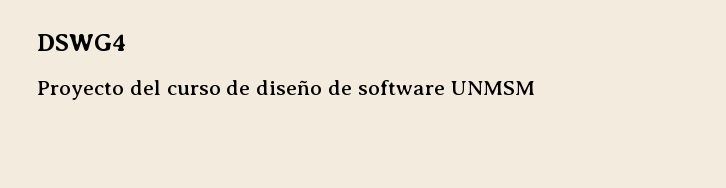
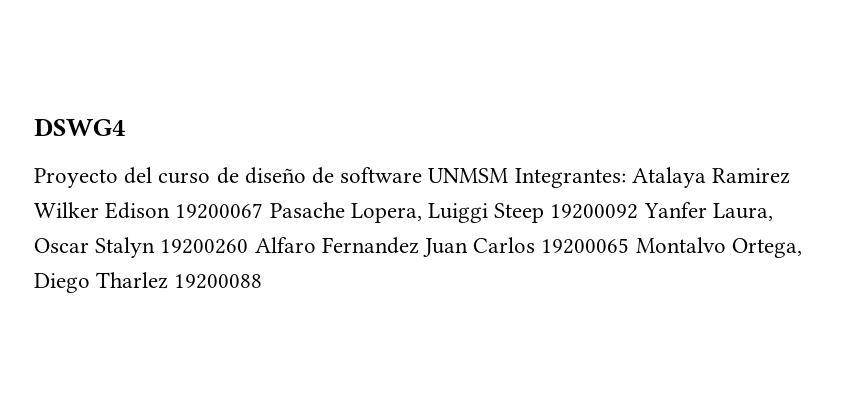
- Proyecto del curso de diseño de software UNMSM
+ Proyecto del curso de diseño de software UNMSM Integrantes: Atalaya Ramirez Wilker Edison 19200067 Pasache Lopera, Luiggi Steep 19200092 Yanfer Laura, Oscar Stalyn 19200260 Alfaro Fernandez Juan Carlos 19200065 Montalvo Ortega, Diego Tharlez 19200088

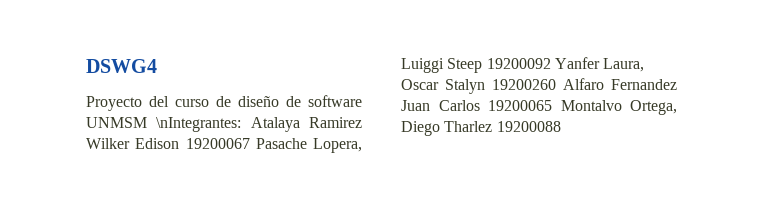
- Proyecto del curso de diseño de software UNMSM Integrantes: Atalaya Ramirez Wilker Edison 19200067 Pasache Lopera, Luiggi Steep 19200092 Yanfer Laura, Oscar Stalyn 19200260 Alfaro Fernandez Juan Carlos 19200065 Montalvo Ortega, Diego Tharlez 19200088
+ Proyecto del curso de diseño de software UNMSM \nIntegrantes: Atalaya Ramirez Wilker Edison 19200067 Pasache Lopera, Luiggi Steep 19200092 Yanfer Laura, Oscar Stalyn 19200260 Alfaro Fernandez Juan Carlos 19200065 Montalvo Ortega, Diego Tharlez 19200088

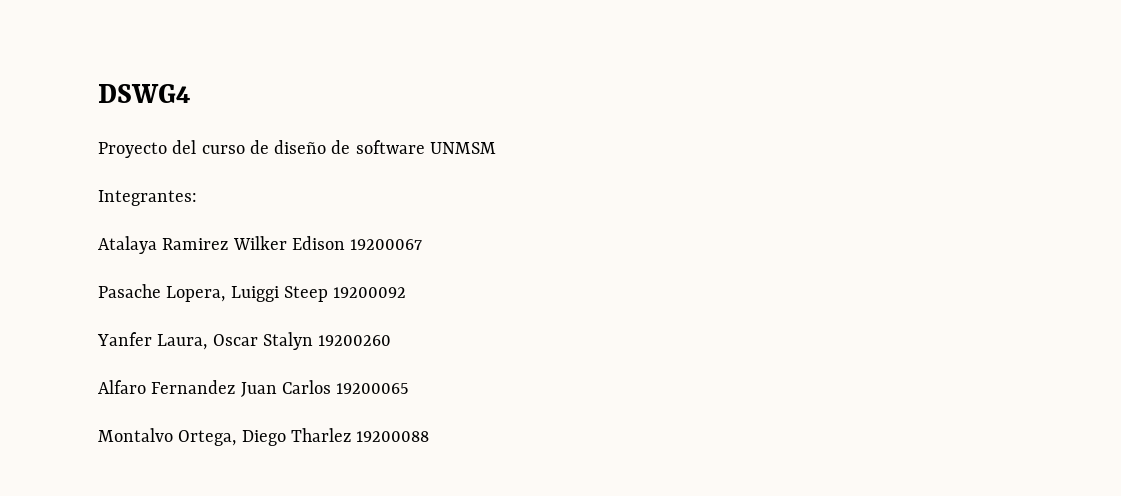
- Proyecto del curso de diseño de software UNMSM \nIntegrantes: Atalaya Ramirez Wilker Edison 19200067 Pasache Lopera, Luiggi Steep 19200092 Yanfer Laura, Oscar Stalyn 19200260 Alfaro Fernandez Juan Carlos 19200065 Montalvo Ortega, Diego Tharlez 19200088
+ Proyecto del curso de diseño de software UNMSM
+ Integrantes:
+ Atalaya Ramirez Wilker Edison 19200067
+ Pasache Lopera, Luiggi Steep 19200092
+ Yanfer Laura, Oscar Stalyn 19200260
+ Alfaro Fernandez Juan Carlos 19200065
+ Montalvo Ortega, Diego Tharlez 19200088

